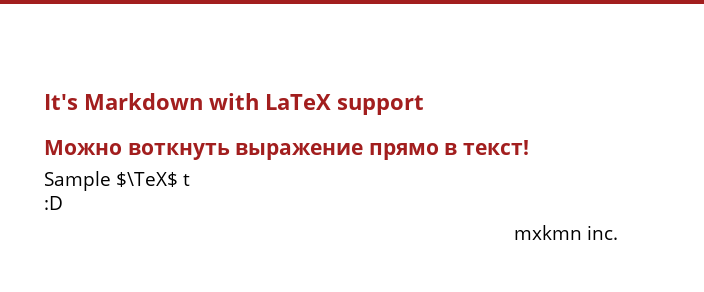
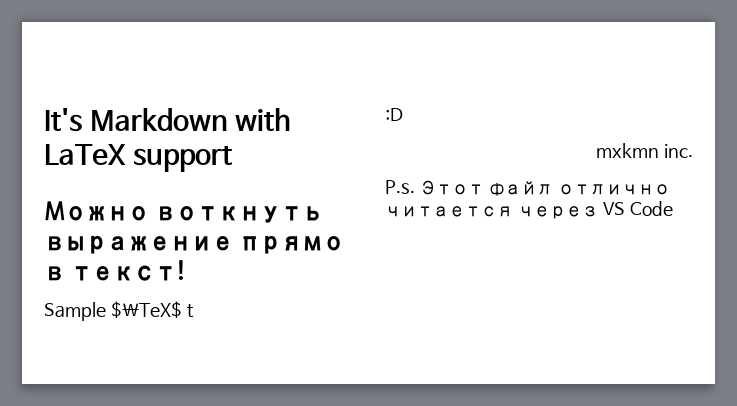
+ P.s. Этот файл отлично читается через VS Code

